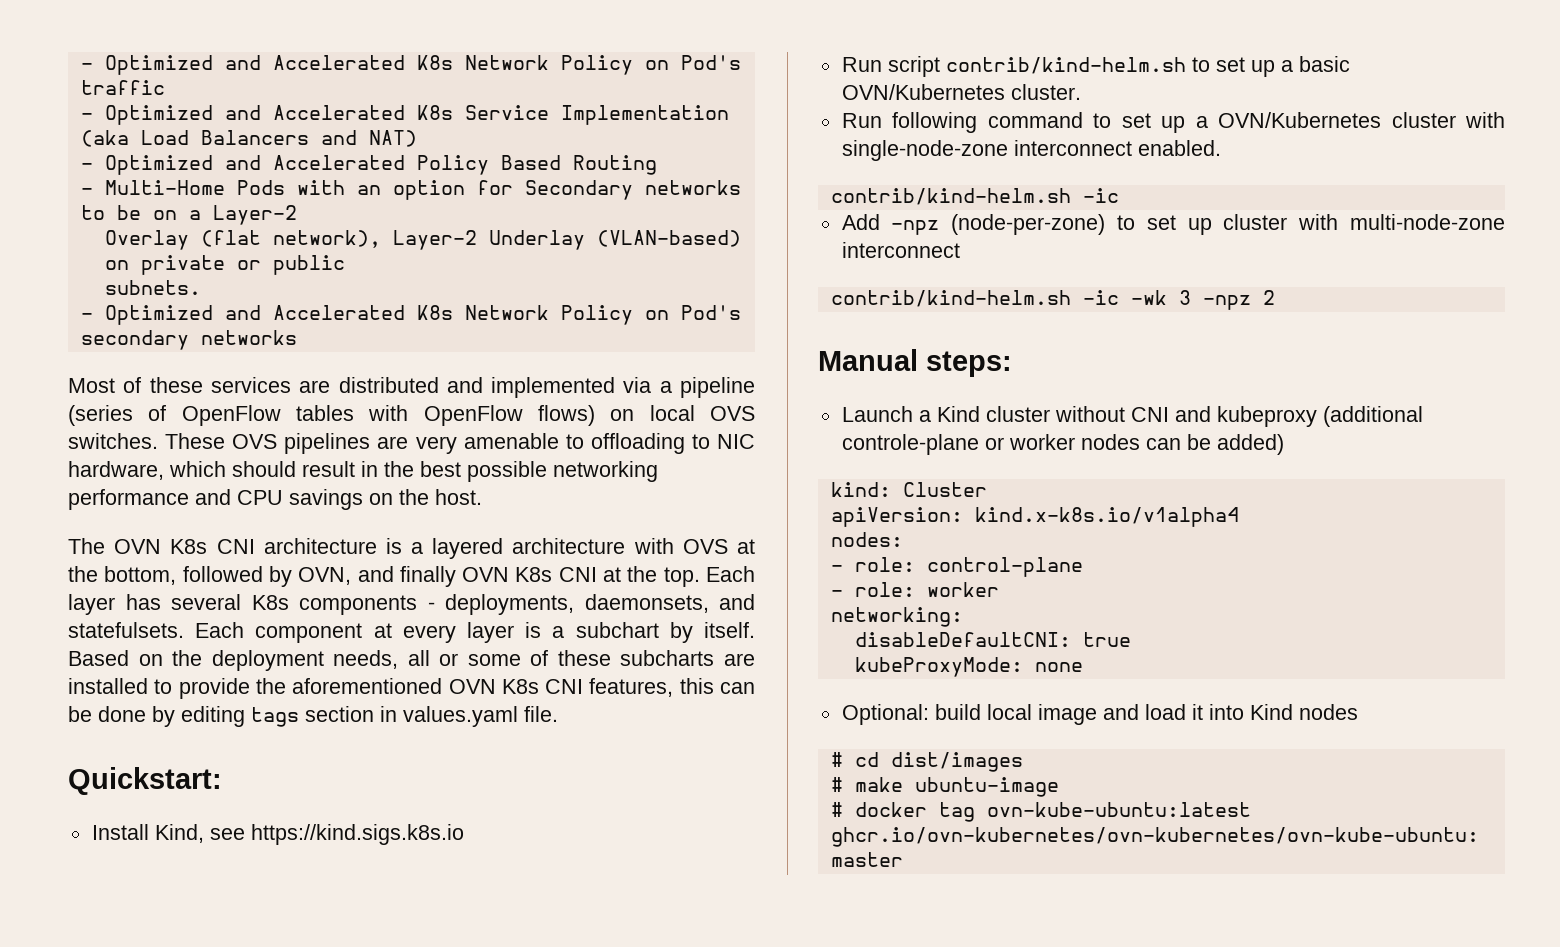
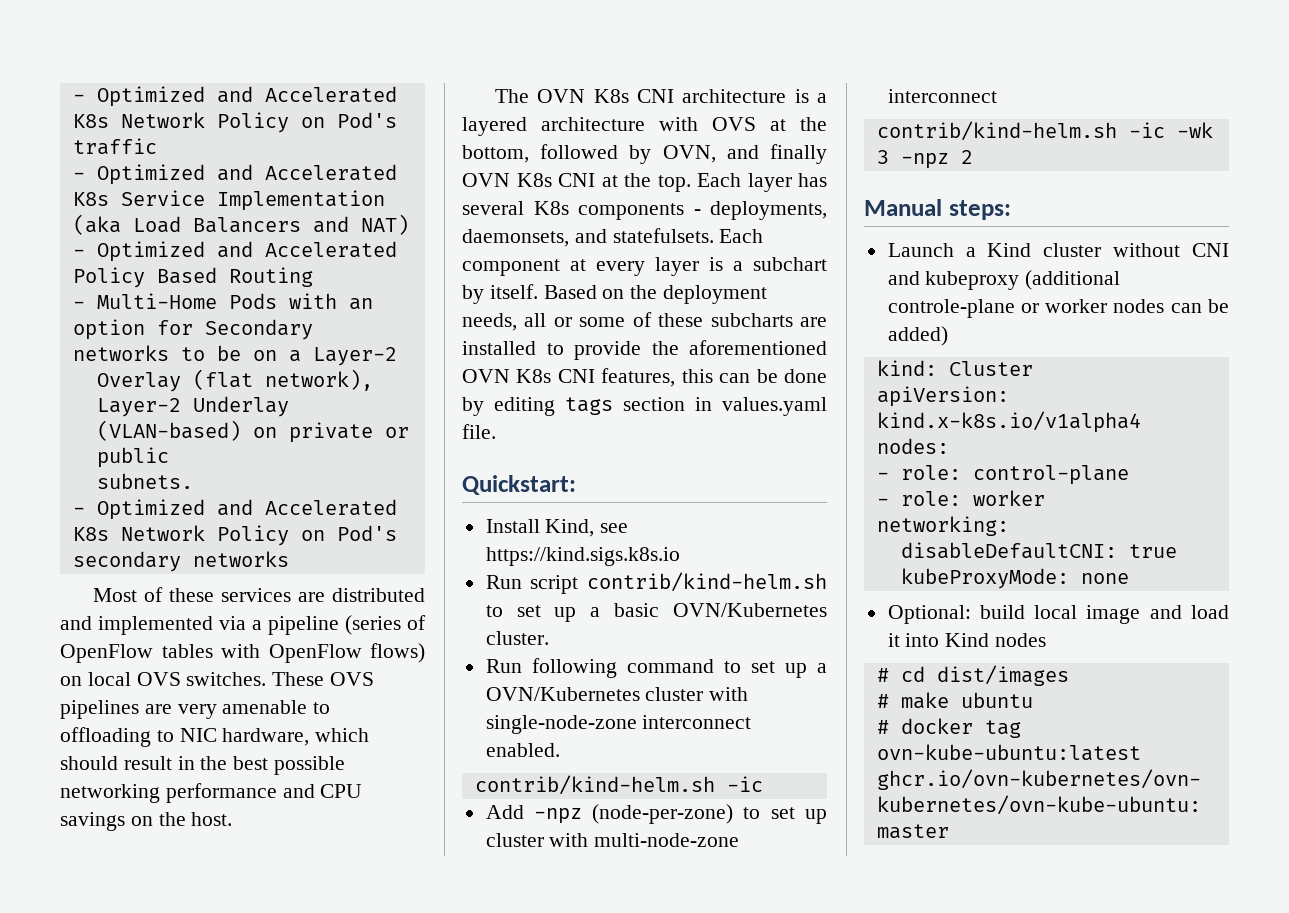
- # make ubuntu-image
+ # make ubuntu

